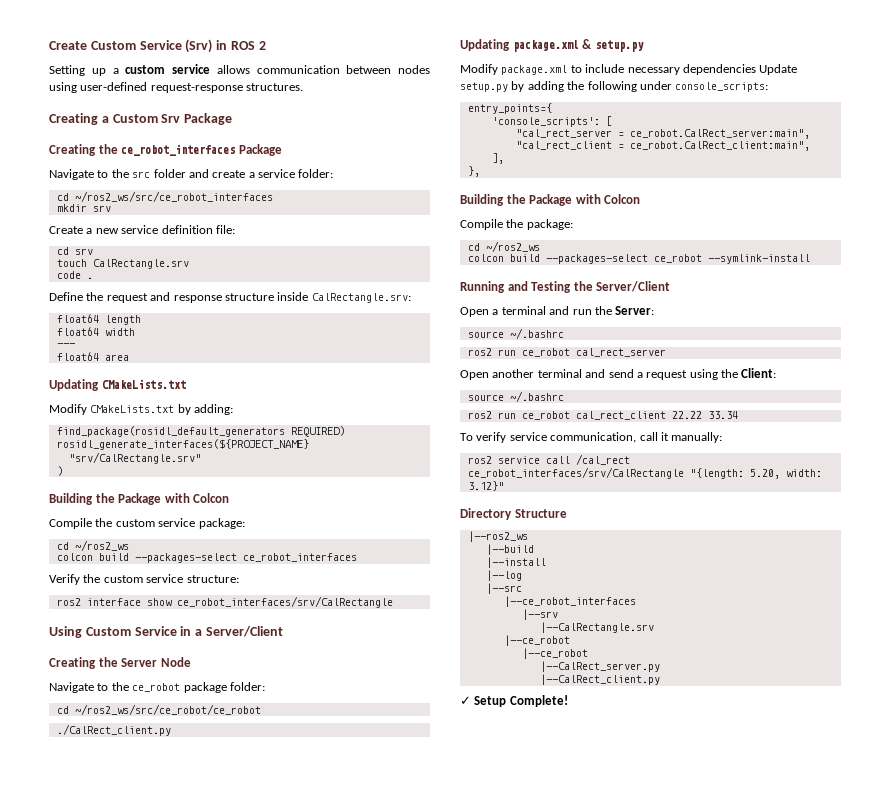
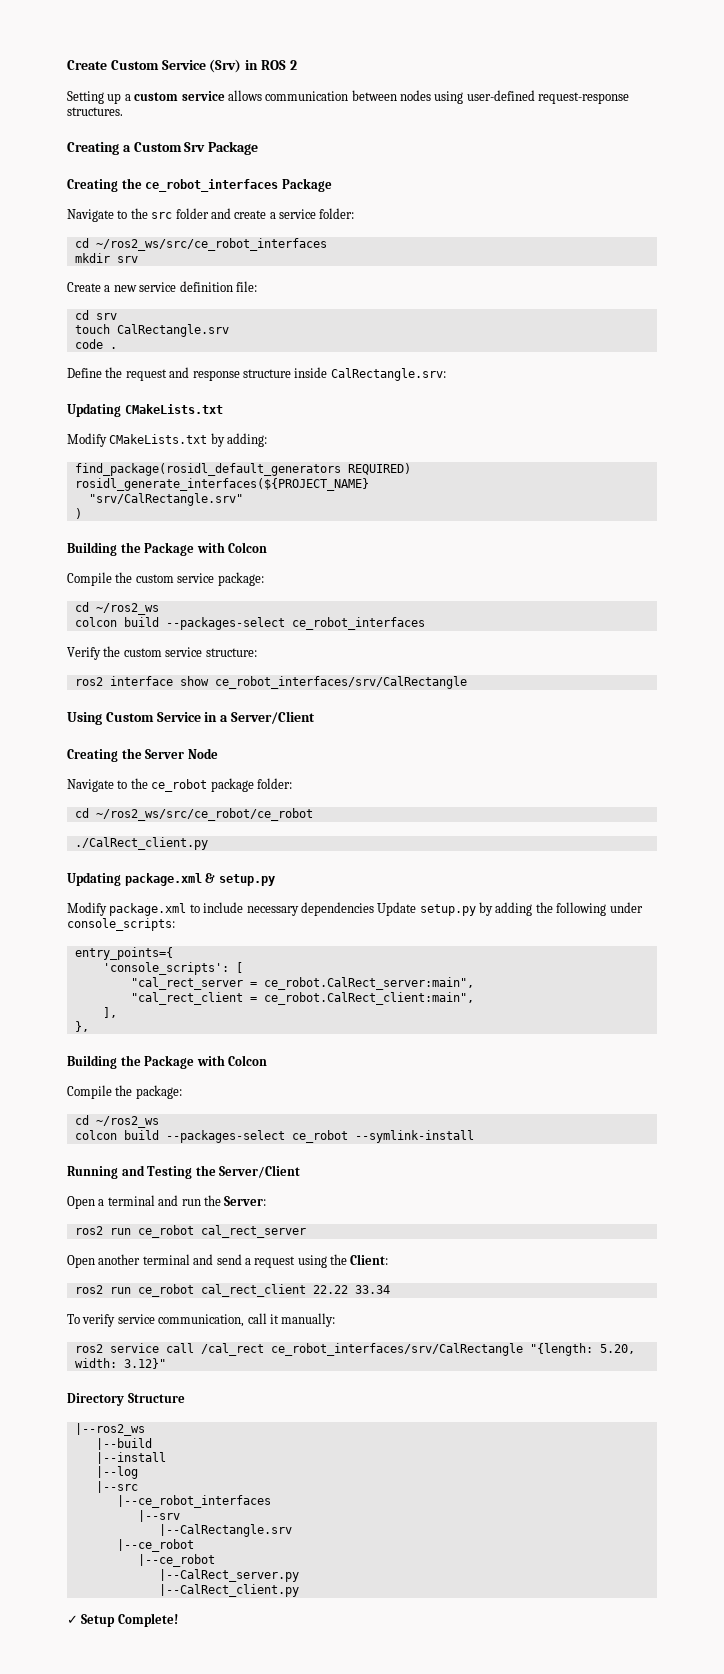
- float64 length
- float64 width
- ---
- float64 area
  Open a terminal and run the Server:
- source ~/.bashrc
  Open another terminal and send a request using the Client:
- source ~/.bashrc

